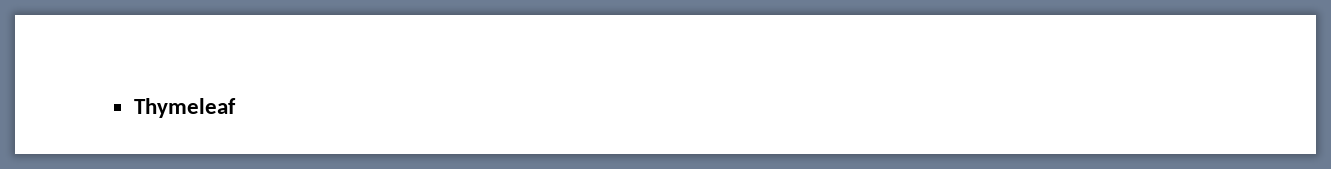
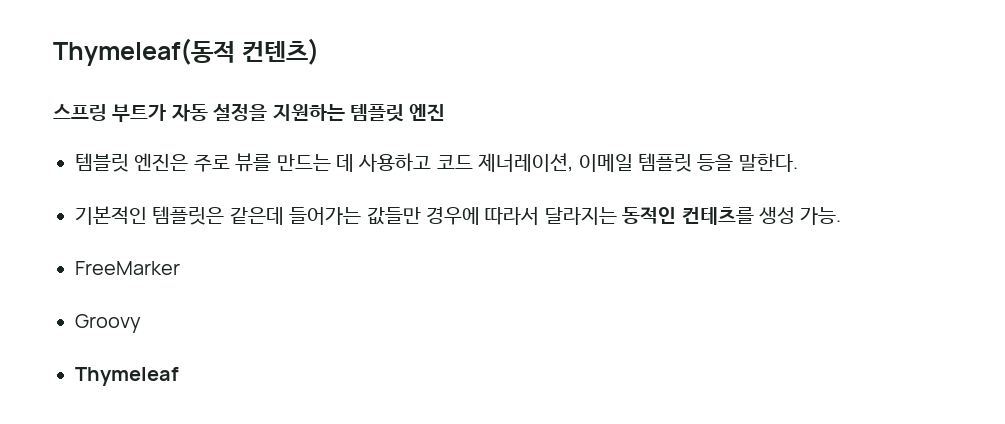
+ Thymeleaf(동적 컨텐츠)
+ 스프링 부트가 자동 설정을 지원하는 템플릿 엔진
+ 템블릿 엔진은 주로 뷰를 만드는 데 사용하고 코드 제너레이션, 이메일 템플릿 등을 말한다.
+ 기본적인 템플릿은 같은데 들어가는 값들만 경우에 따라서 달라지는 동적인 컨테츠를 생성 가능.
+ FreeMarker
+ Groovy

